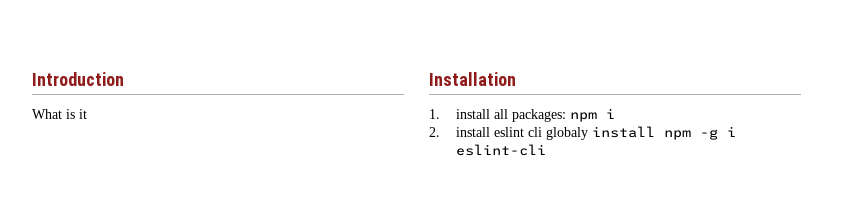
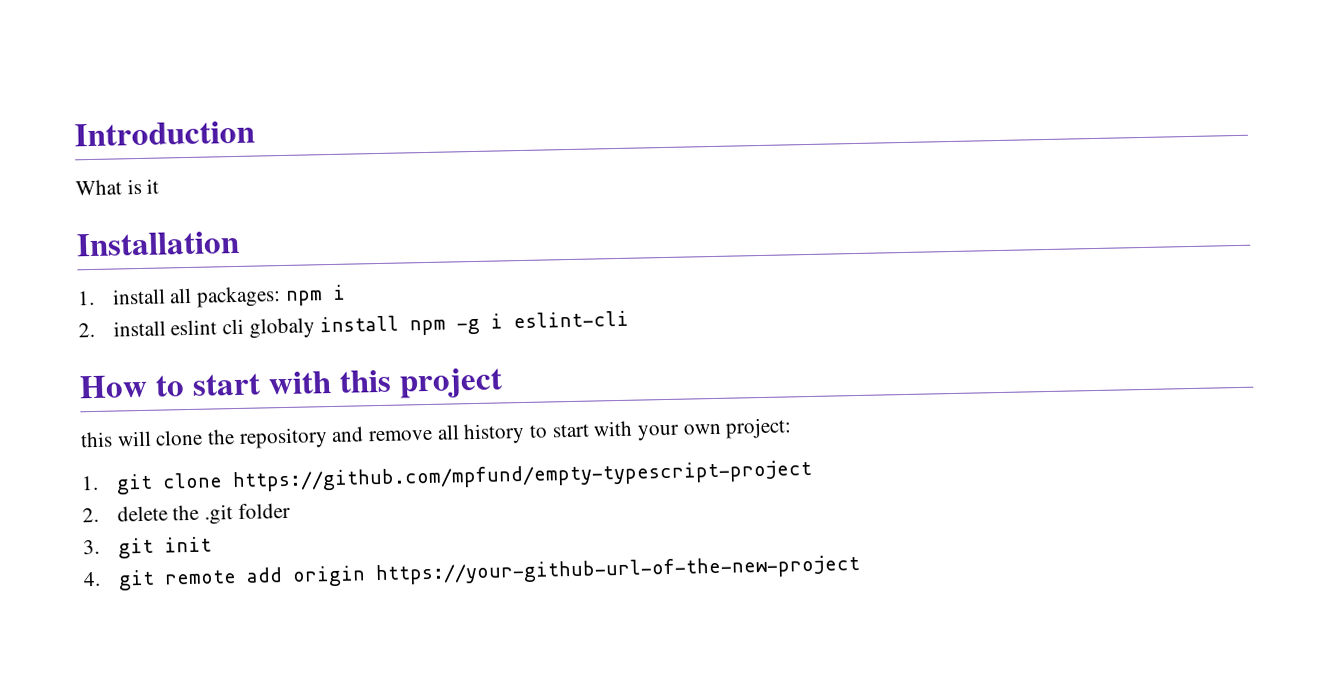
+ How to start with this project
+ this will clone the repository and remove all history to start with your own project:
+ 1. git clone https://github.com/mpfund/empty-typescript-project
+ 2. delete the .git folder
+ 3. git init
+ 4. git remote add origin https://your-github-url-of-the-new-project

